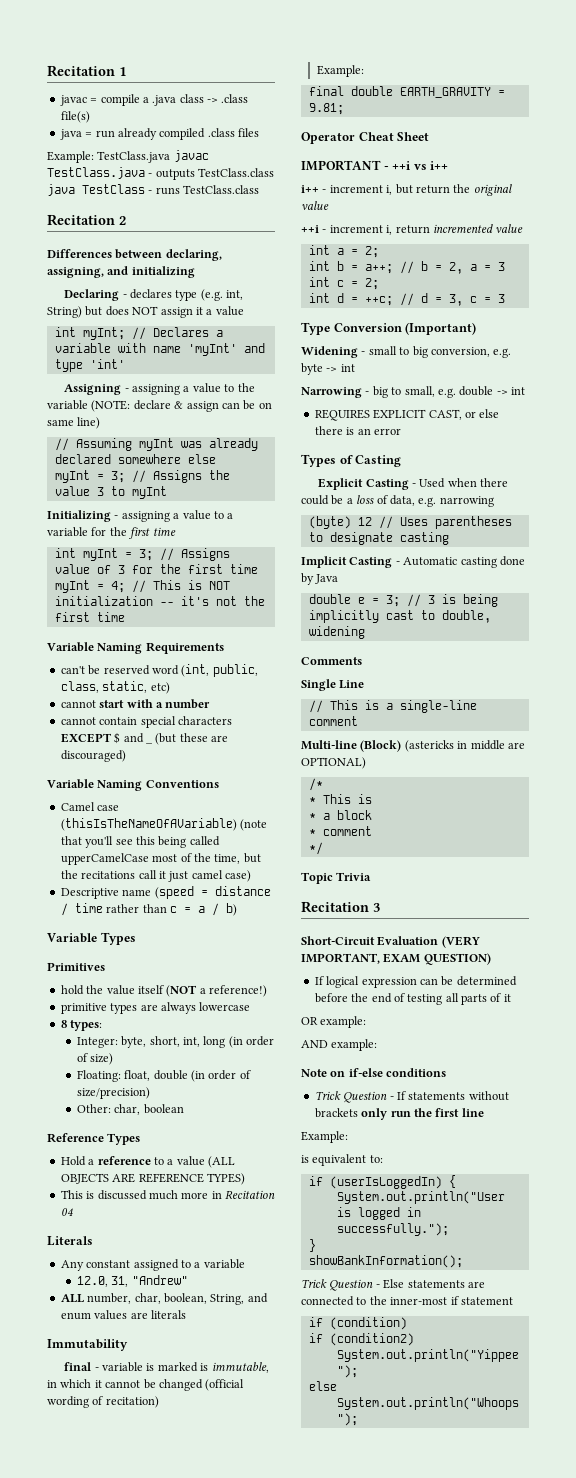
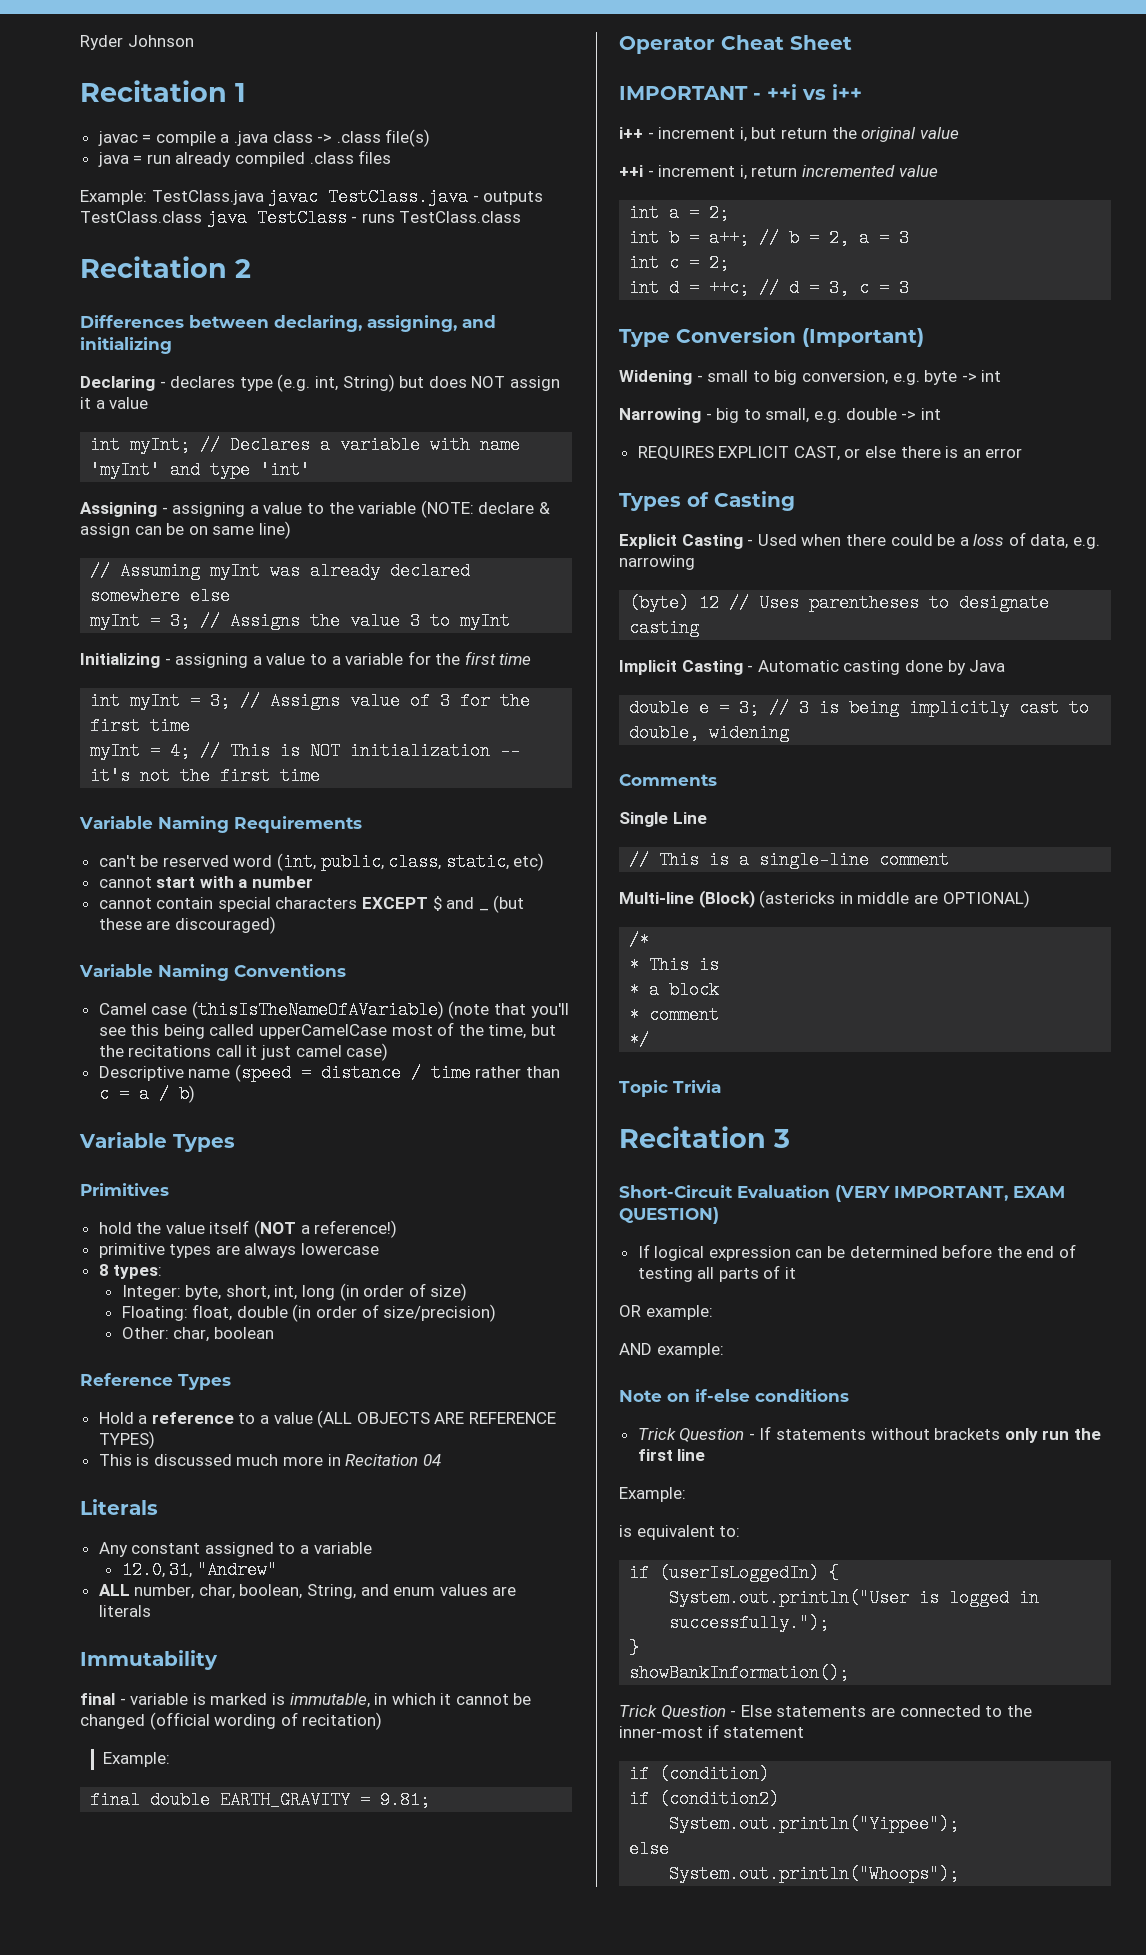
+ Ryder Johnson

